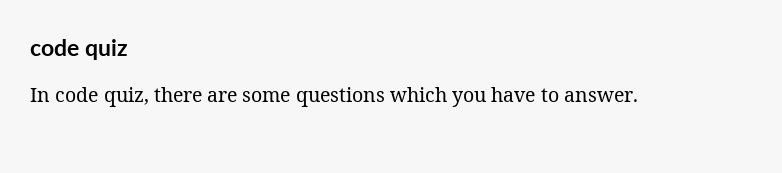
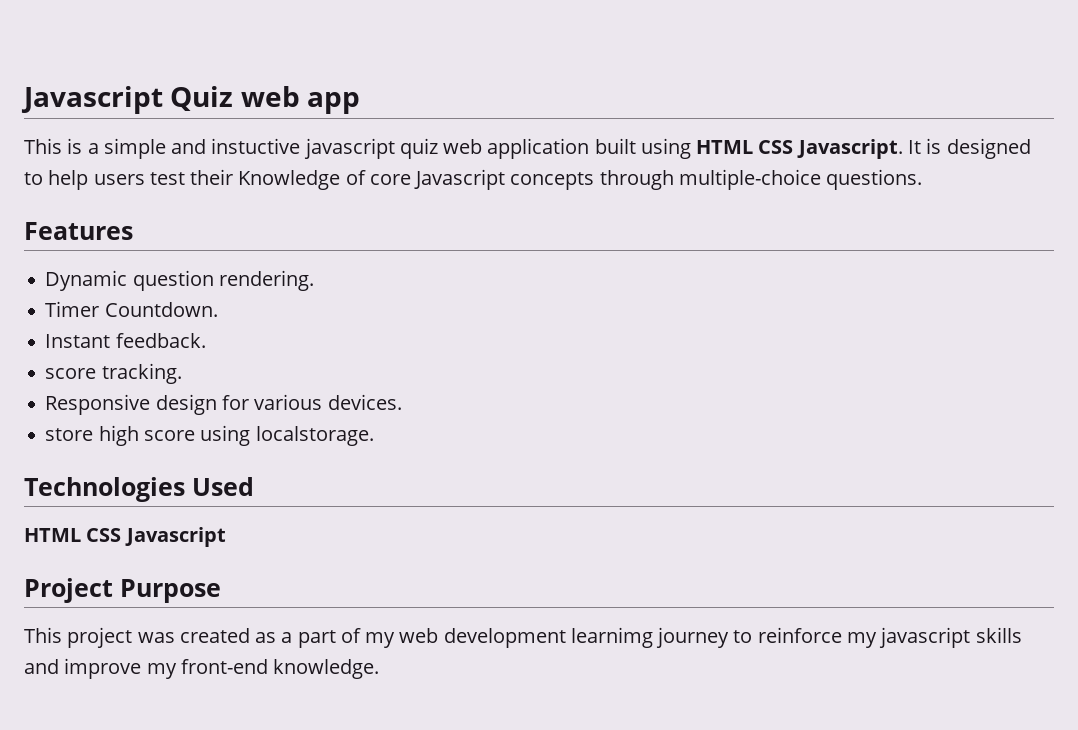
- code quiz
- In code quiz, there are some questions which you have to answer.
+ Javascript Quiz web app
+ This is a simple and instuctive javascript quiz web application built using HTML CSS Javascript. It is designed to help users test their Knowledge of core Javascript concepts through multiple-choice questions.
+ Features
+ Dynamic question rendering.
+ Timer Countdown.
+ Instant feedback.
+ score tracking.
+ Responsive design for various devices.
+ store high score using localstorage.
+ Technologies Used
+ HTML CSS Javascript
+ Project Purpose
+ This project was created as a part of my web development learnimg journey to reinforce my javascript skills and improve my front-end knowledge.

